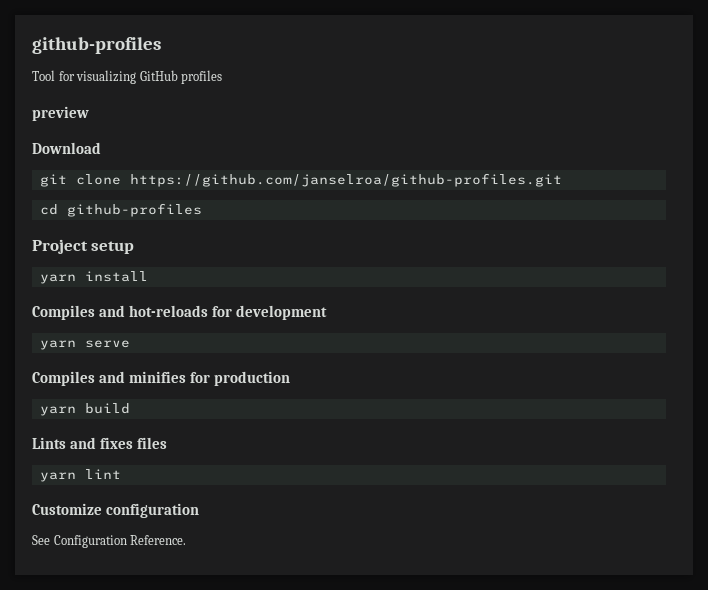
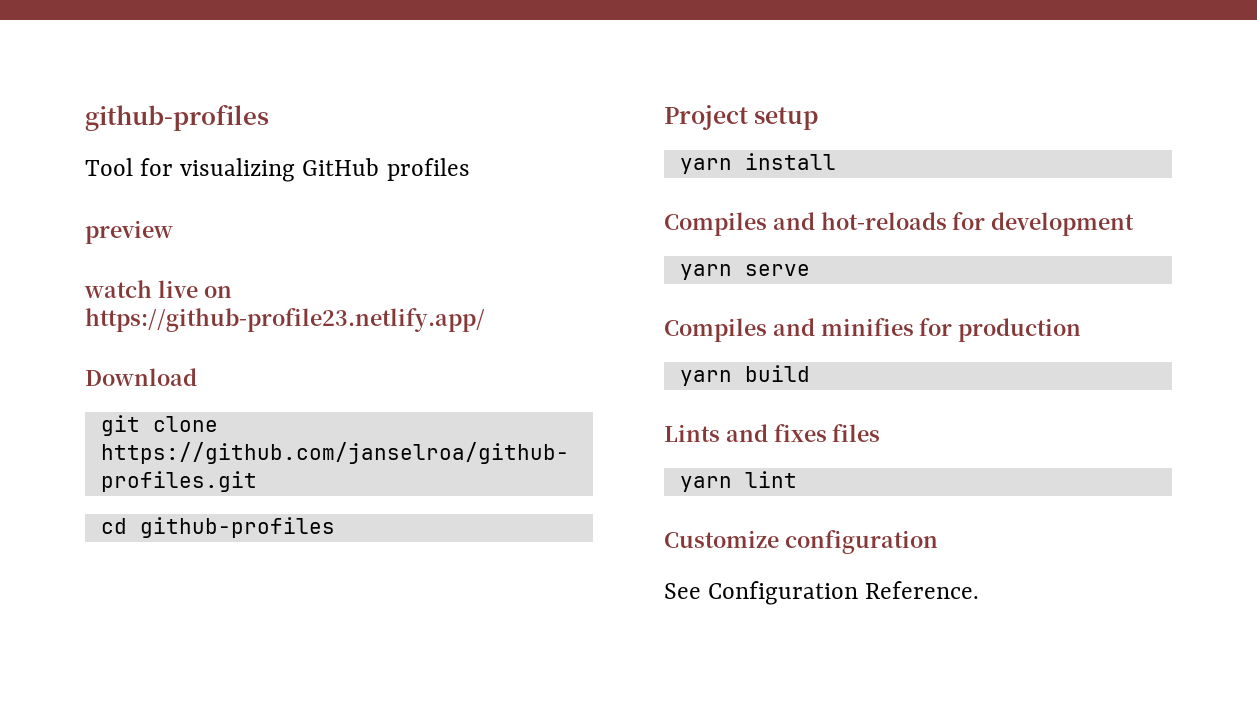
+ watch live on https://github-profile23.netlify.app/

